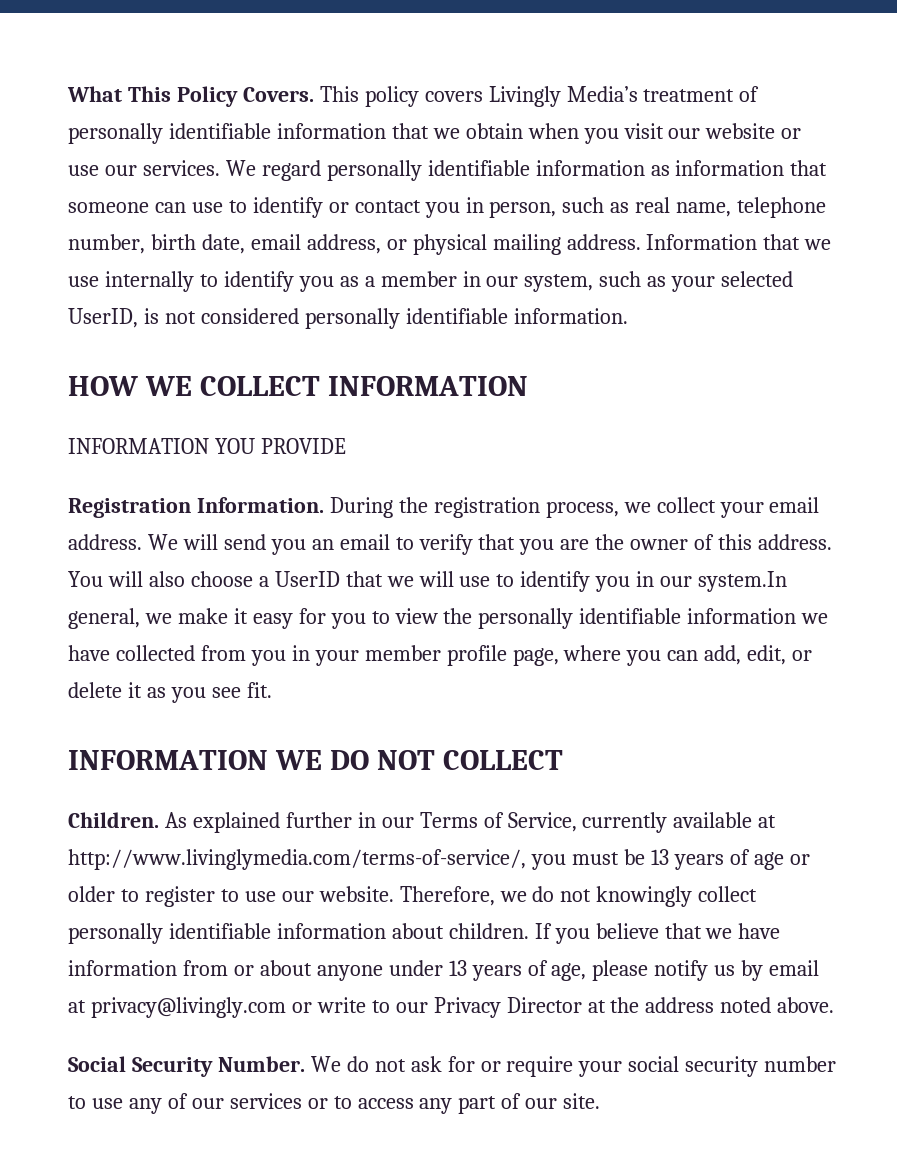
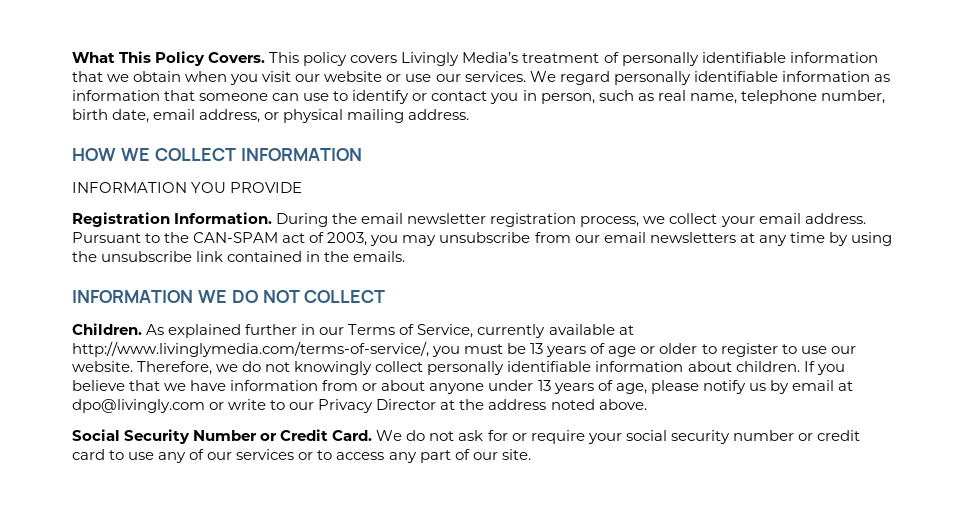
- Information that we use internally to identify you as a member in our system, such as your selected UserID, is not considered personally identifiable information.
- During the registration process, we collect your email address.
+ During the email newsletter registration process, we collect your email address.
- We will send you an email to verify that you are the owner of this address. You will also choose a UserID that we will use to identify you in our system.In general, we make it easy for you to view the personally identifiable information we have collected from you in your member profile page, where you can add, edit, or delete it as you see fit.
+ Pursuant to the CAN-SPAM act of 2003, you may unsubscribe from our email newsletters at any time by using the unsubscribe link contained in the emails.
- If you believe that we have information from or about anyone under 13 years of age, please notify us by email at privacy@livingly.com or write to our Privacy Director at the address noted above.
+ If you believe that we have information from or about anyone under 13 years of age, please notify us by email at dpo@livingly.com or write to our Privacy Director at the address noted above.
- Social Security Number.
+ Social Security Number or Credit Card.
- We do not ask for or require your social security number to use any of our services or to access any part of our site.
+ We do not ask for or require your social security number or credit card to use any of our services or to access any part of our site.

